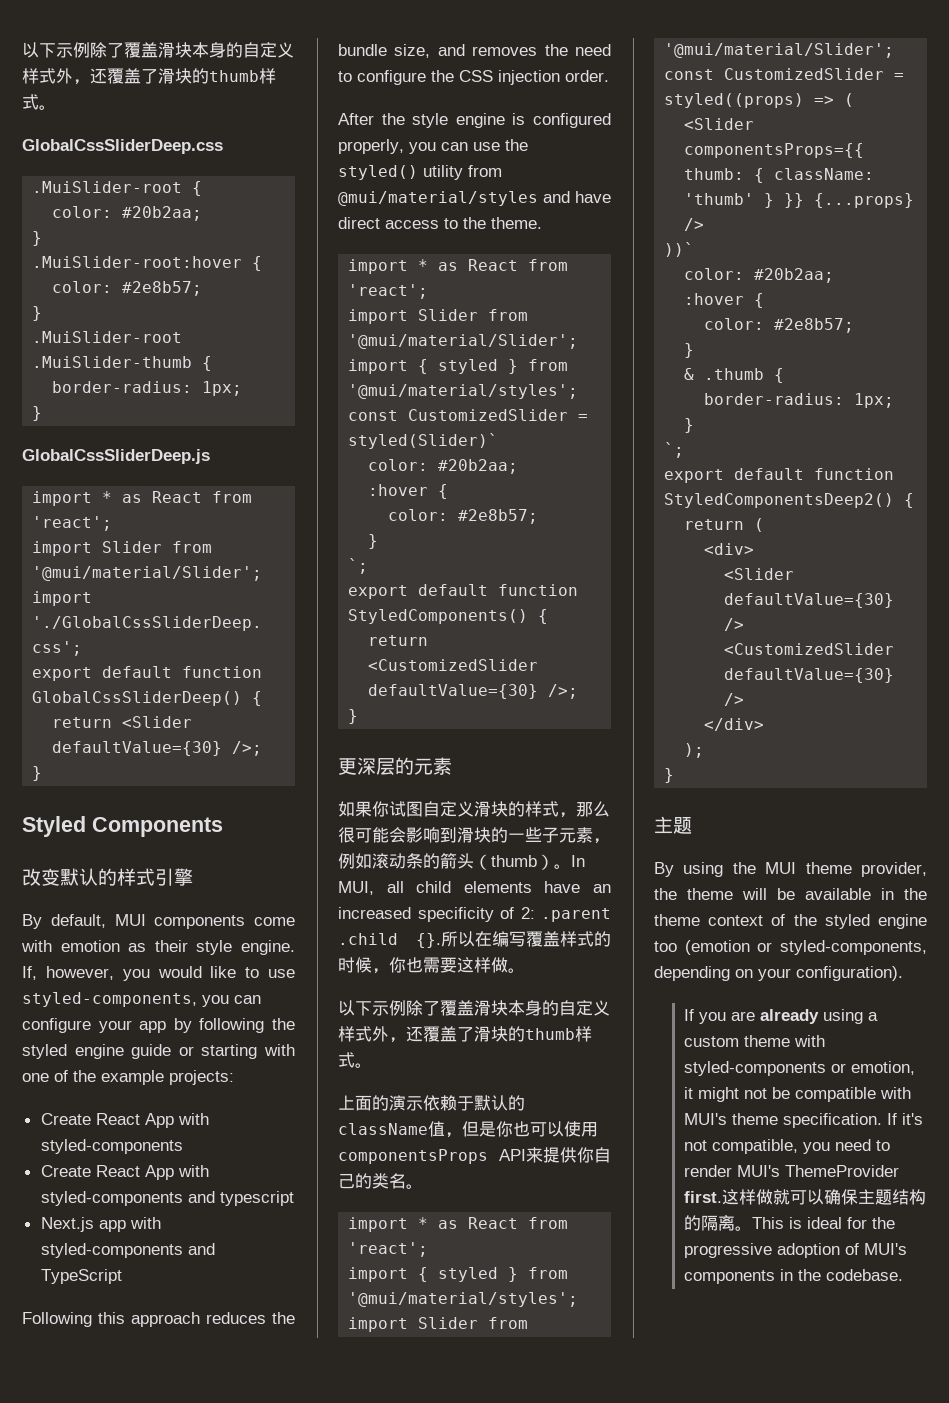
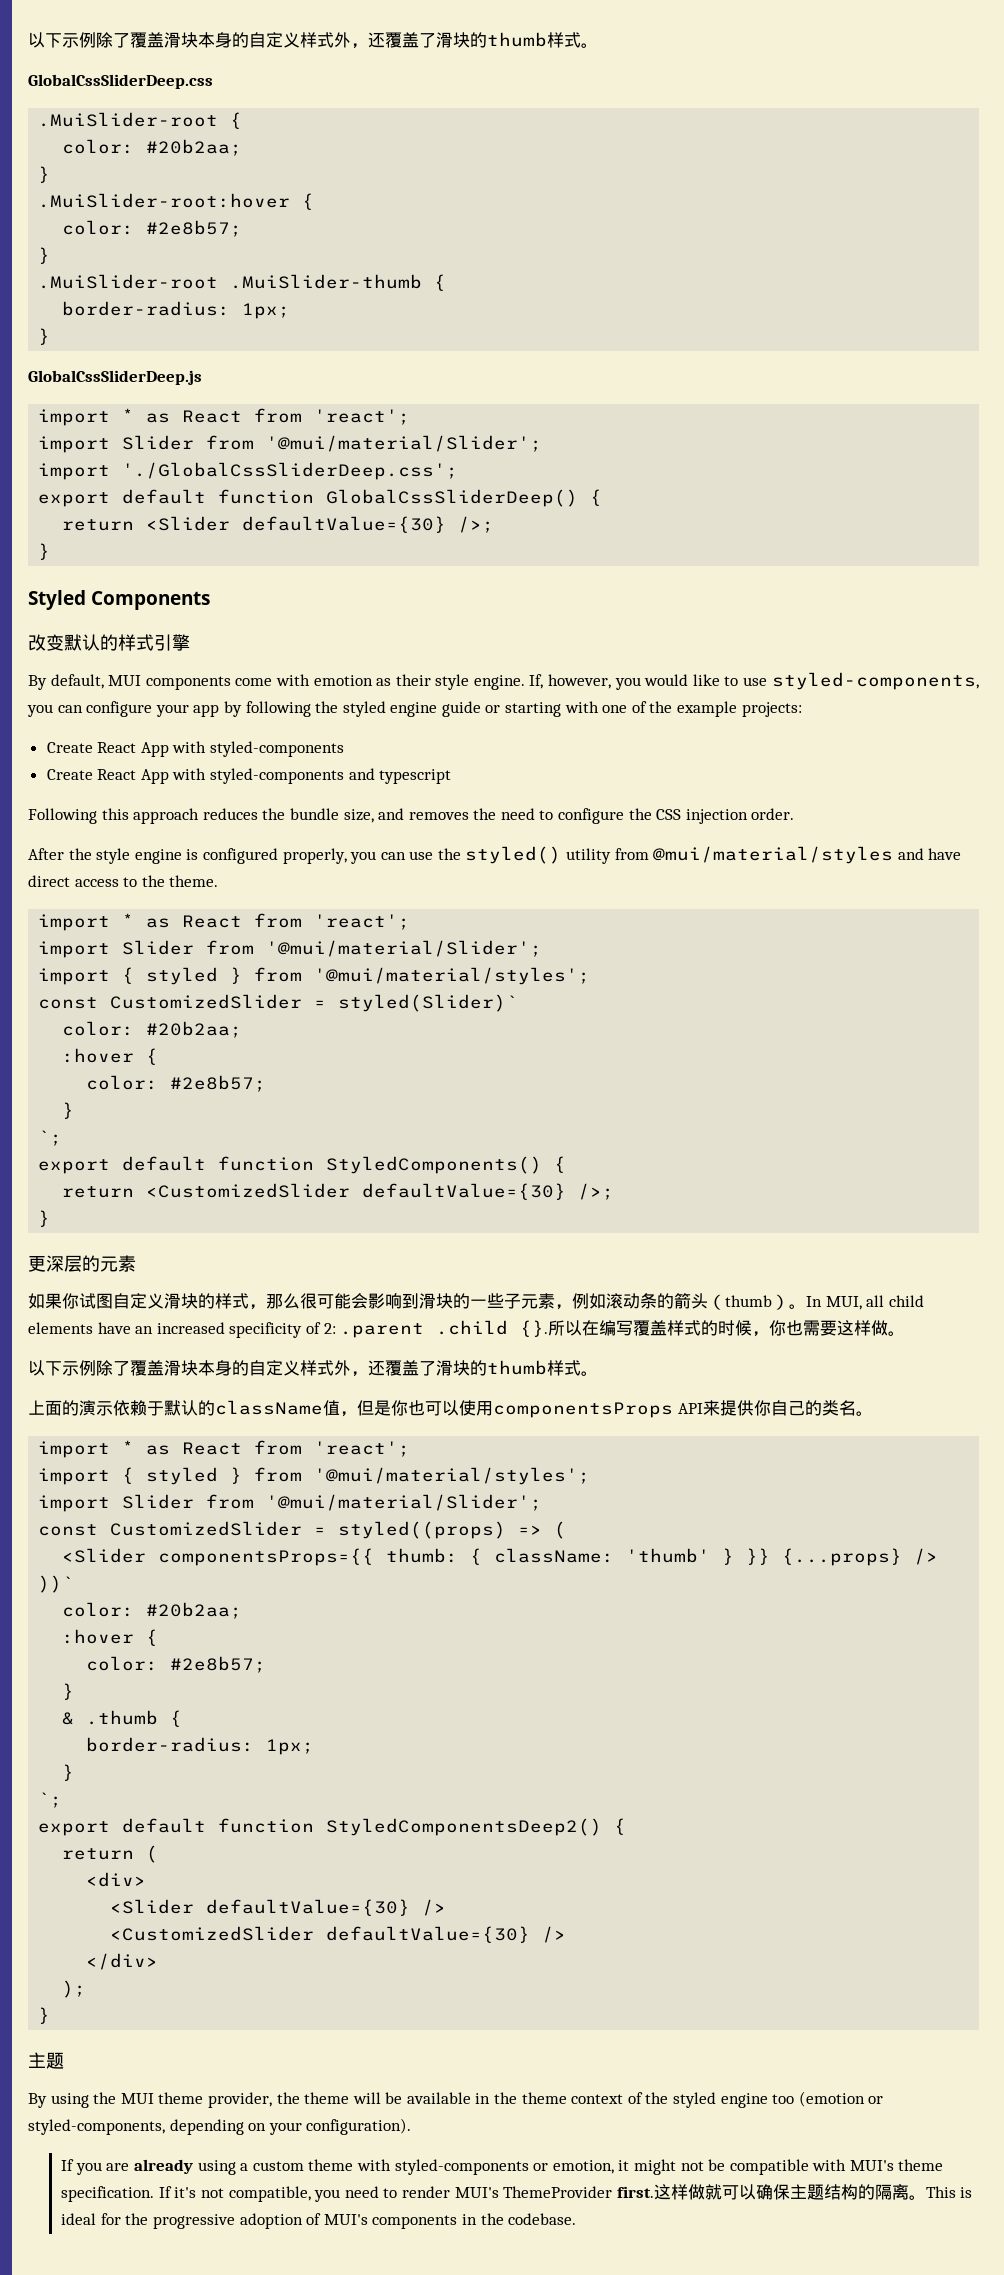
- Next.js app with styled-components and TypeScript

